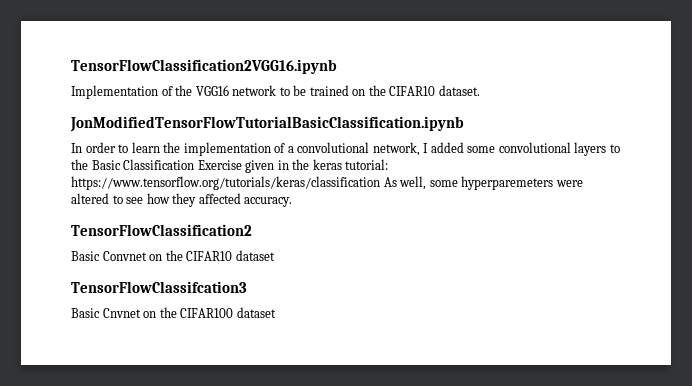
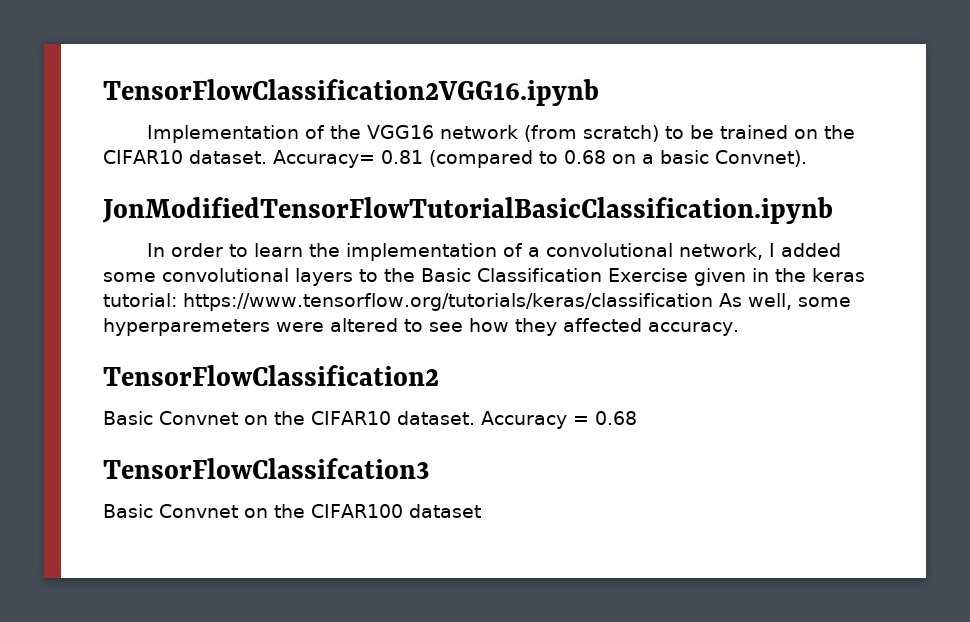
- Implementation of the VGG16 network to be trained on the CIFAR10 dataset.
+ Implementation of the VGG16 network (from scratch) to be trained on the CIFAR10 dataset. Accuracy= 0.81 (compared to 0.68 on a basic Convnet).
- Basic Convnet on the CIFAR10 dataset
+ Basic Convnet on the CIFAR10 dataset. Accuracy = 0.68
- Basic Cnvnet on the CIFAR100 dataset
+ Basic Convnet on the CIFAR100 dataset

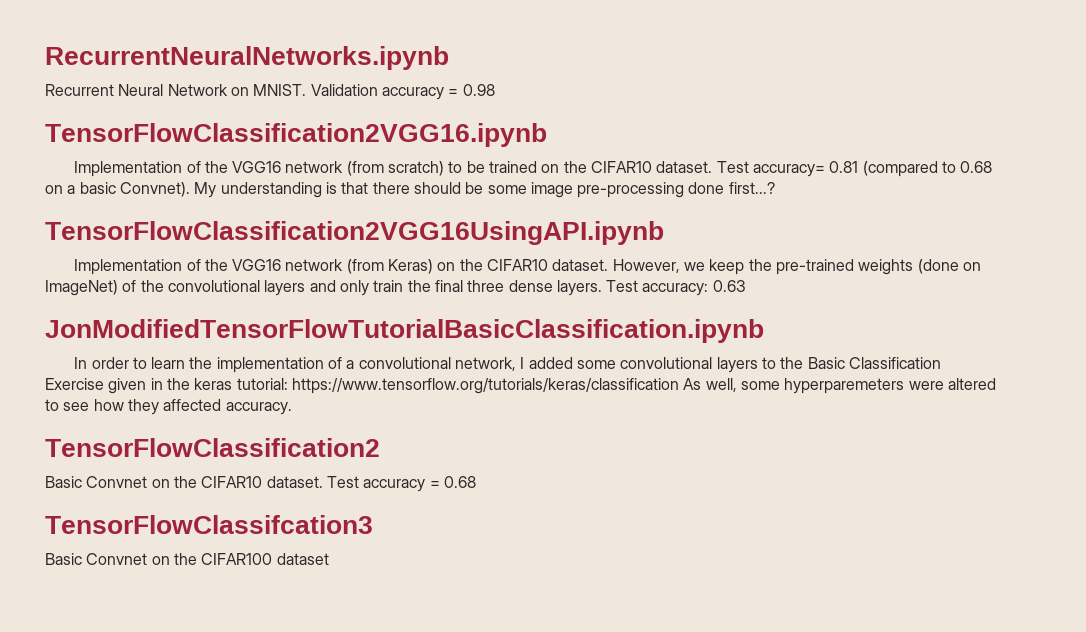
+ RecurrentNeuralNetworks.ipynb
+ Recurrent Neural Network on MNIST. Validation accuracy = 0.98
- Accuracy= 0.81 (compared to 0.68 on a basic Convnet).
+ Test accuracy= 0.81 (compared to 0.68 on a basic Convnet). My understanding is that there should be some image pre-processing done first...?
+ TensorFlowClassification2VGG16UsingAPI.ipynb
+ Implementation of the VGG16 network (from Keras) on the CIFAR10 dataset. However, we keep the pre-trained weights (done on ImageNet) of the convolutional layers and only train the final three dense layers. Test accuracy: 0.63
- Accuracy = 0.68
+ Test accuracy = 0.68

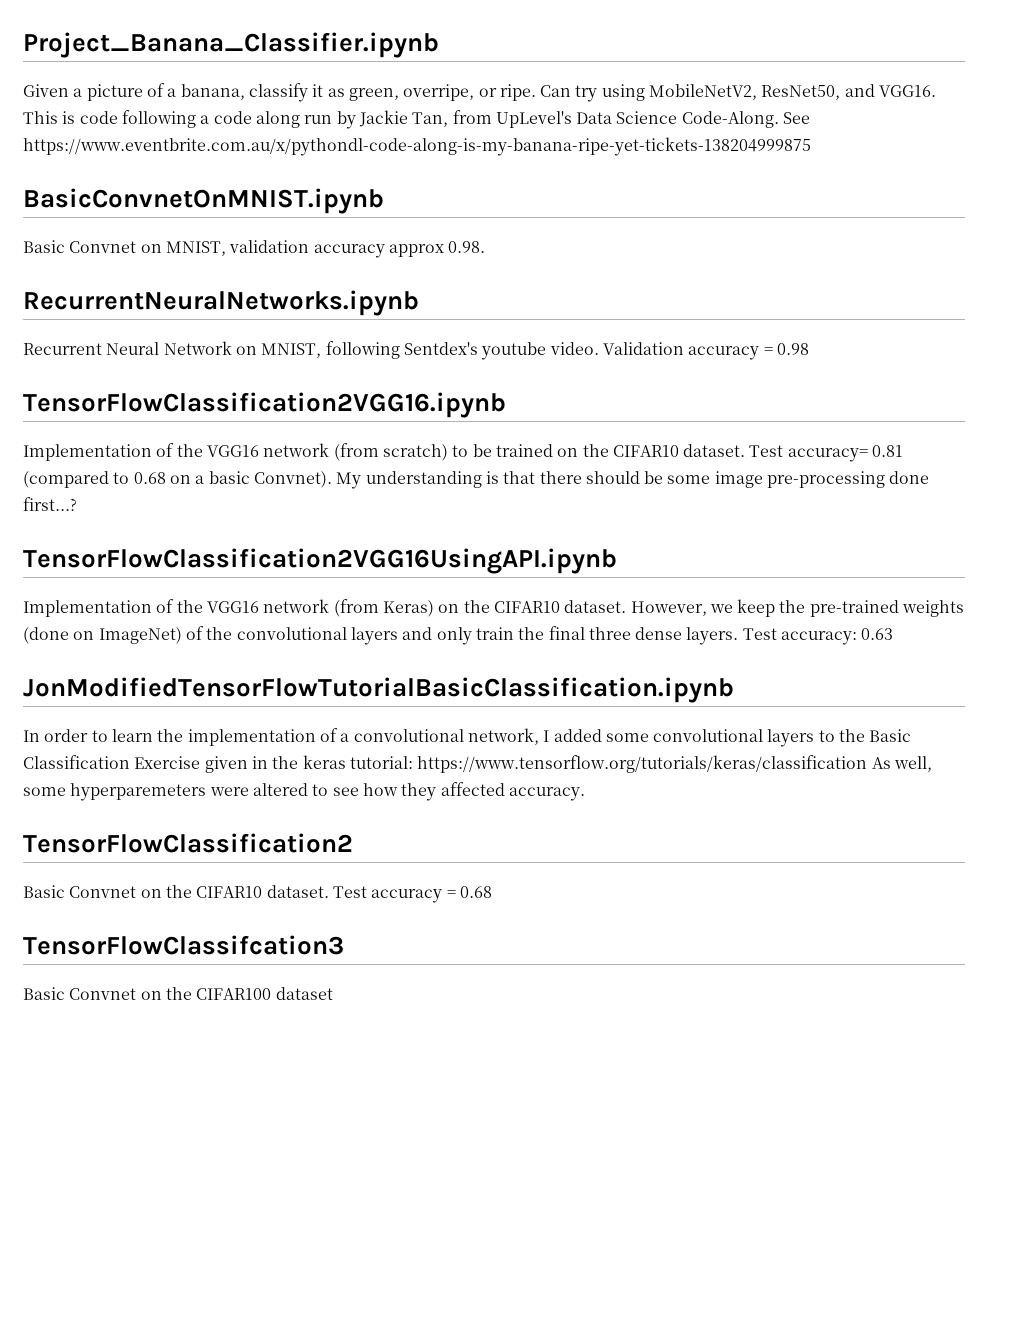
+ Project_Banana_Classifier.ipynb
+ Given a picture of a banana, classify it as green, overripe, or ripe. Can try using MobileNetV2, ResNet50, and VGG16. This is code following a code along run by Jackie Tan, from UpLevel's Data Science Code-Along. See https://www.eventbrite.com.au/x/pythondl-code-along-is-my-banana-ripe-yet-tickets-138204999875
+ BasicConvnetOnMNIST.ipynb
+ Basic Convnet on MNIST, validation accuracy approx 0.98.
- Recurrent Neural Network on MNIST.
+ Recurrent Neural Network on MNIST, following Sentdex's youtube video.

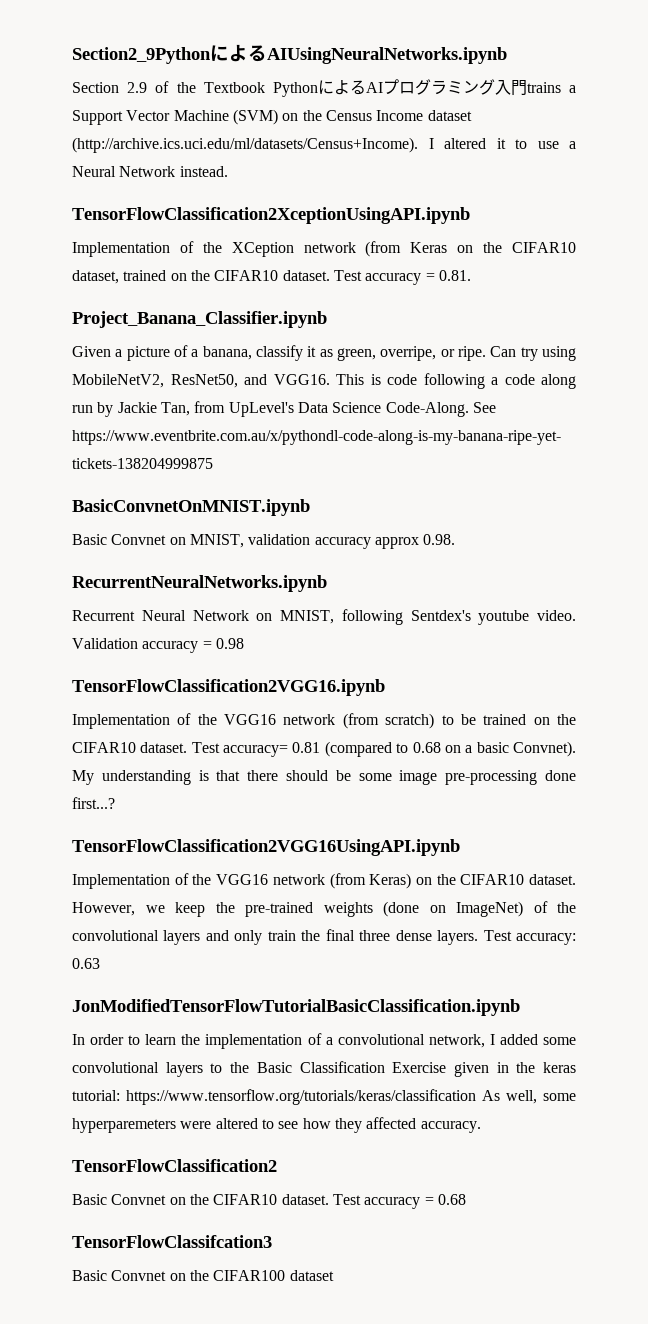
+ Section2_9PythonによるAIUsingNeuralNetworks.ipynb
+ Section 2.9 of the Textbook PythonによるAIプログラミング入門trains a Support Vector Machine (SVM) on the Census Income dataset (http://archive.ics.uci.edu/ml/datasets/Census+Income). I altered it to use a Neural Network instead.
+ TensorFlowClassification2XceptionUsingAPI.ipynb
+ Implementation of the XCeption network (from Keras on the CIFAR10 dataset, trained on the CIFAR10 dataset. Test accuracy = 0.81.

